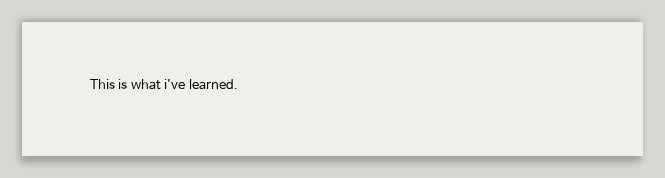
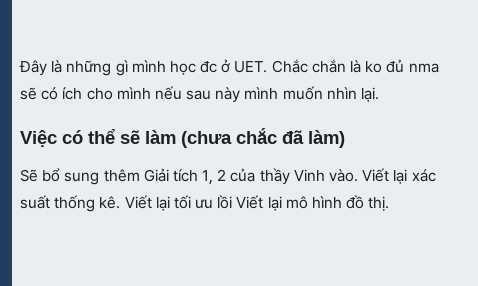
- This is what i've learned.
+ Đây là những gì mình học đc ở UET. Chắc chắn là ko đủ nma sẽ có ích cho mình nếu sau này mình muốn nhìn lại.
+ Việc có thể sẽ làm (chưa chắc đã làm)
+ Sẽ bổ sung thêm Giải tích 1, 2 của thầy Vinh vào. Viết lại xác suất thống kê. Viết lại tối ưu lồi Viết lại mô hình đồ thị.

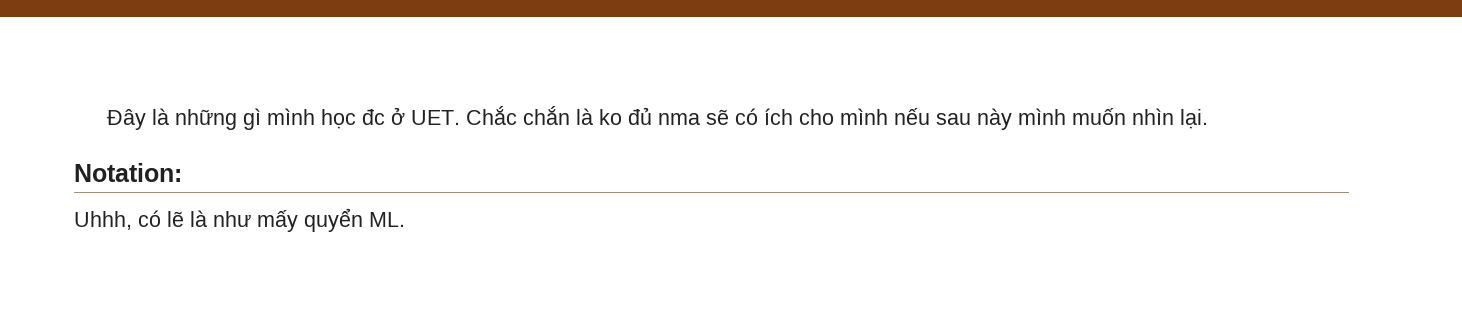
- Việc có thể sẽ làm (chưa chắc đã làm)
- Sẽ bổ sung thêm Giải tích 1, 2 của thầy Vinh vào. Viết lại xác suất thống kê. Viết lại tối ưu lồi Viết lại mô hình đồ thị.
+ Notation:
+ Uhhh, có lẽ là như mấy quyển ML.

